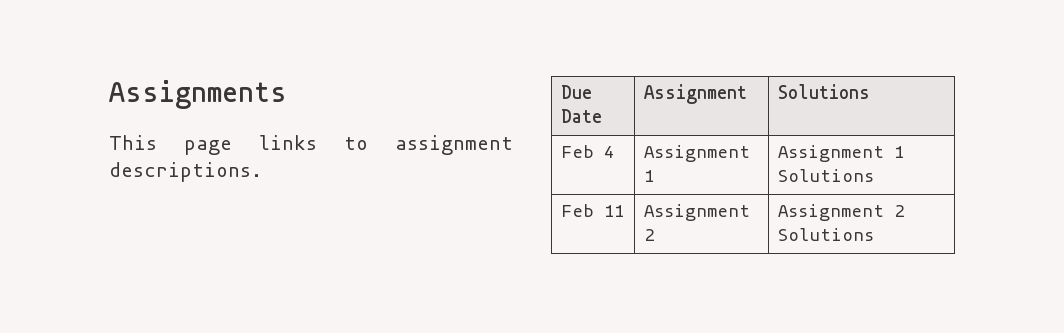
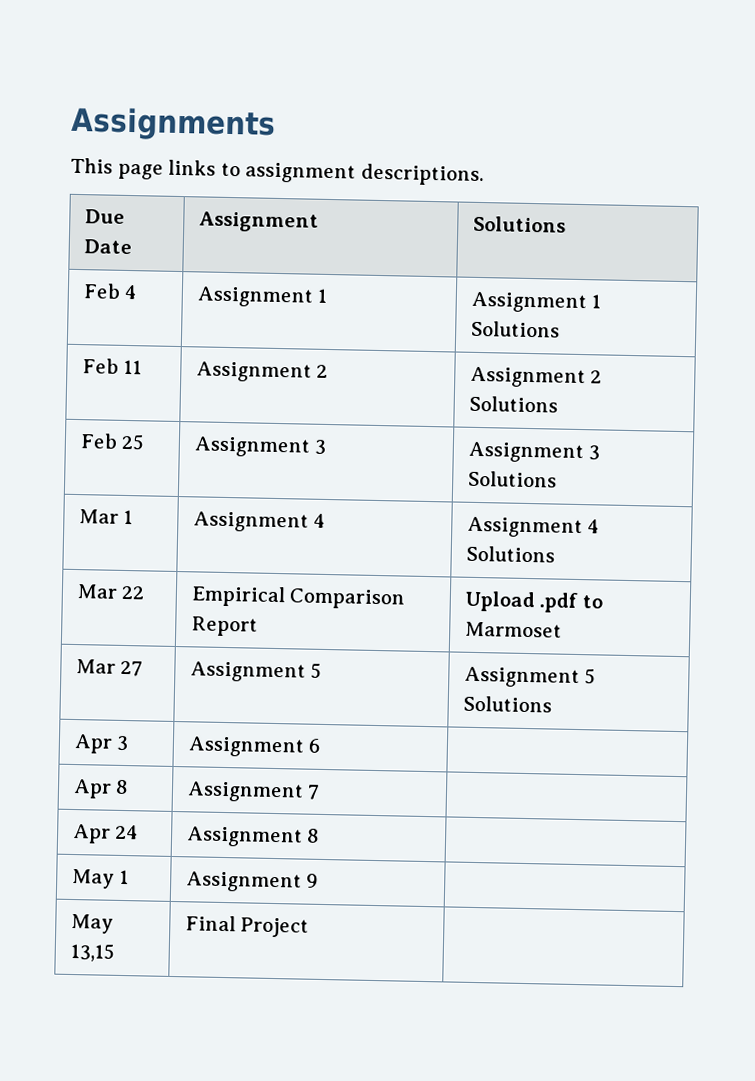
+ Feb 25 | Assignment 3 | Assignment 3 Solutions
+ Mar 1 | Assignment 4 | Assignment 4 Solutions
+ Mar 22 | Empirical Comparison Report | Upload .pdf to Marmoset
+ Mar 27 | Assignment 5 | Assignment 5 Solutions
+ Apr 3 | Assignment 6 |
+ Apr 8 | Assignment 7 |
+ Apr 24 | Assignment 8 |
+ May 1 | Assignment 9 |
+ May 13,15 | Final Project |

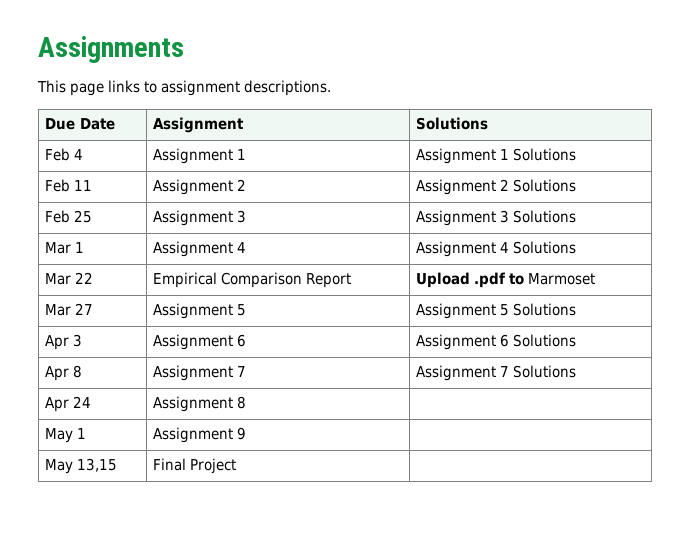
- Apr 3 | Assignment 6 |
+ Apr 3 | Assignment 6 | Assignment 6 Solutions
- Apr 8 | Assignment 7 |
+ Apr 8 | Assignment 7 | Assignment 7 Solutions

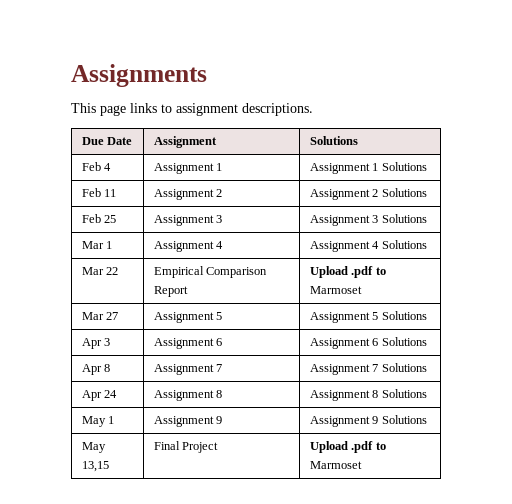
- Apr 24 | Assignment 8 |
+ Apr 24 | Assignment 8 | Assignment 8 Solutions
- May 1 | Assignment 9 |
+ May 1 | Assignment 9 | Assignment 9 Solutions
- May 13,15 | Final Project |
+ May 13,15 | Final Project | Upload .pdf to Marmoset

